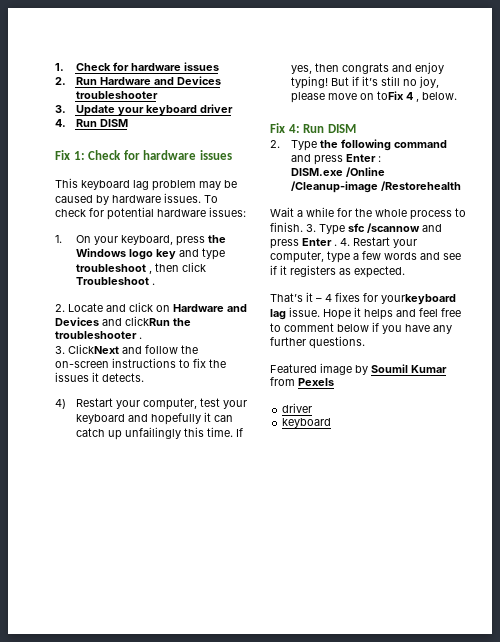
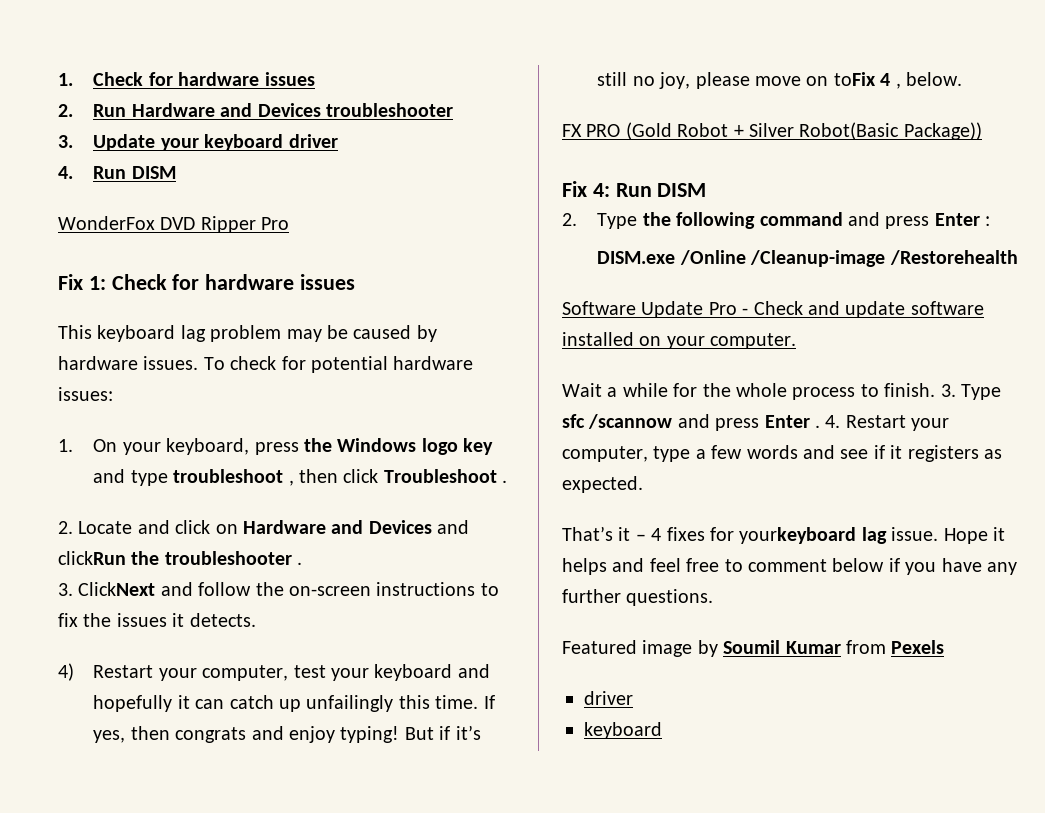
+ WonderFox DVD Ripper Pro
+ FX PRO (Gold Robot + Silver Robot(Basic Package))
+ Software Update Pro - Check and update software installed on your computer.

